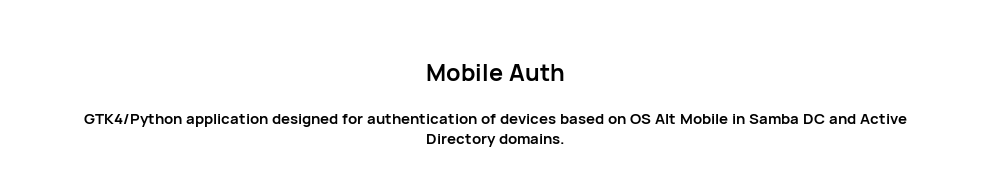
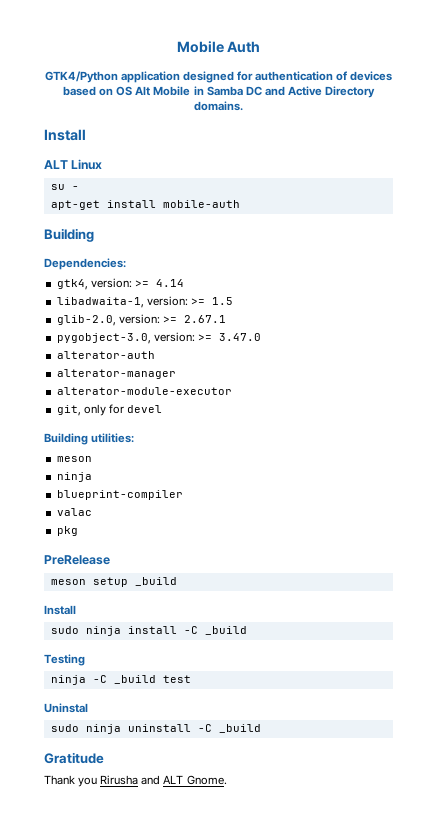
  GTK4/Python application designed for authentication of devices based on OS Alt Mobile in Samba DC and Active Directory domains.
+ Install
+ ALT Linux
+ su -
+ apt-get install mobile-auth
+ Building
+ Dependencies:
+ gtk4, version: >= 4.14
+ libadwaita-1, version: >= 1.5
+ glib-2.0, version: >= 2.67.1
+ pygobject-3.0, version: >= 3.47.0
+ alterator-auth
+ alterator-manager
+ alterator-module-executor
+ git, only for devel
+ Building utilities:
+ meson
+ ninja
+ blueprint-compiler
+ valac
+ pkg
+ PreRelease
+ meson setup _build
+ Install
+ sudo ninja install -C _build
+ Testing
+ ninja -C _build test
+ Uninstal
+ sudo ninja uninstall -C _build
+ Gratitude
+ Thank you Rirusha and ALT Gnome.

